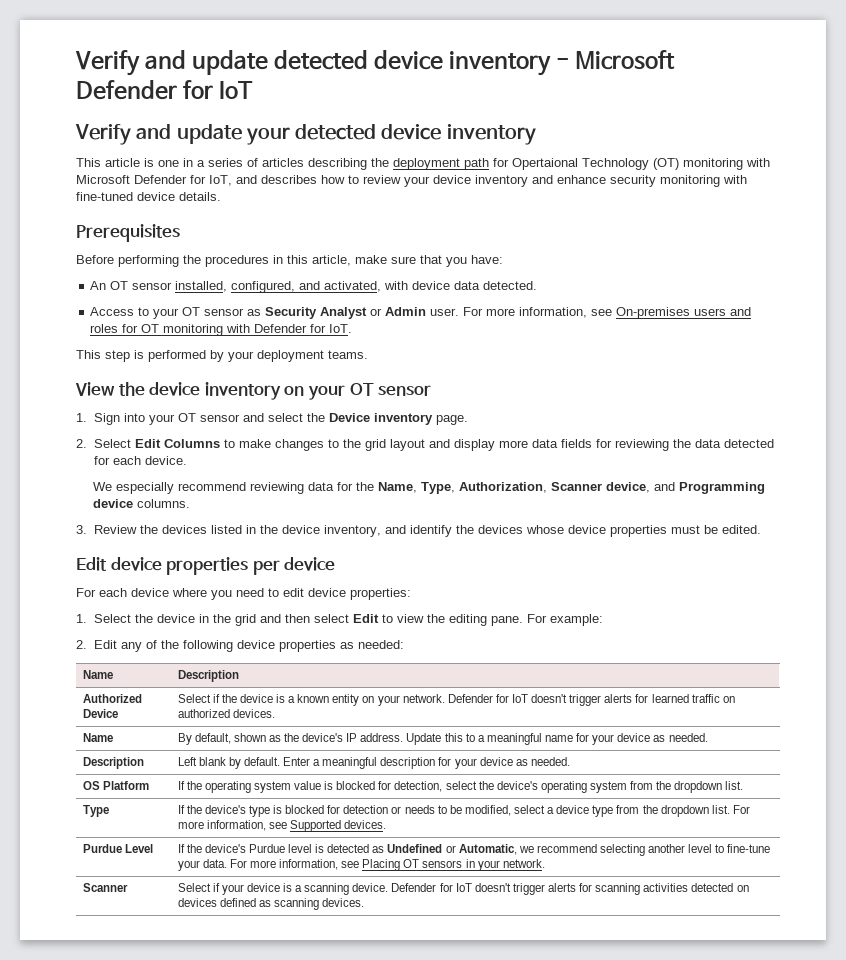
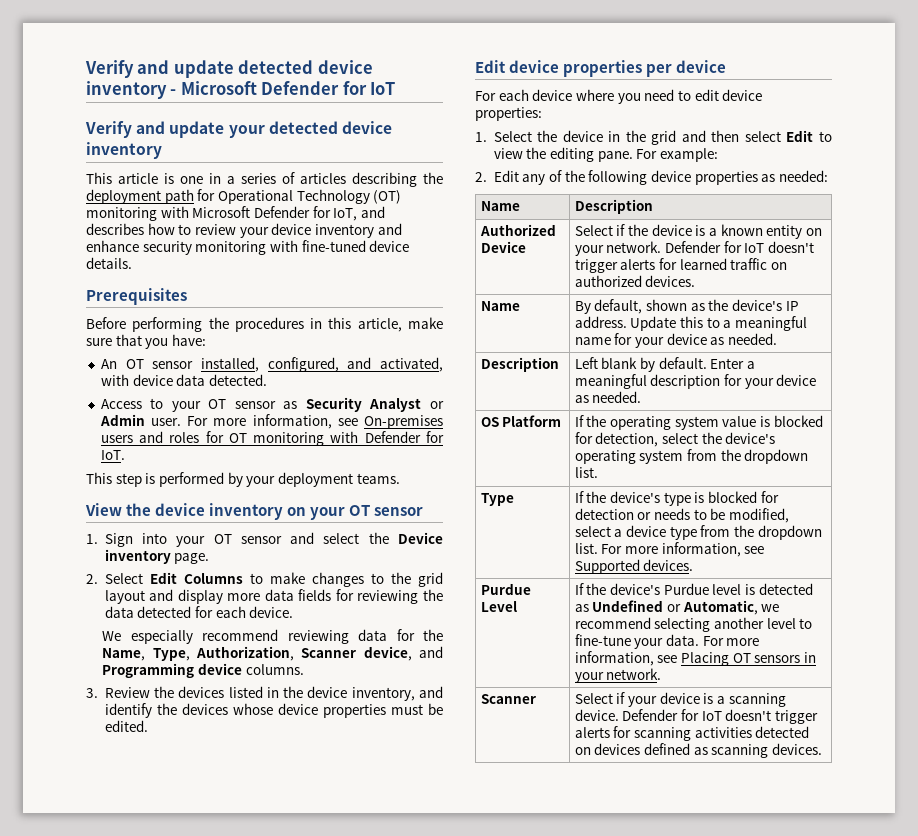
- This article is one in a series of articles describing the deployment path for Opertaional Technology (OT) monitoring with Microsoft Defender for IoT, and describes how to review your device inventory and enhance security monitoring with fine-tuned device details.
+ This article is one in a series of articles describing the deployment path for Operational Technology (OT) monitoring with Microsoft Defender for IoT, and describes how to review your device inventory and enhance security monitoring with fine-tuned device details.

